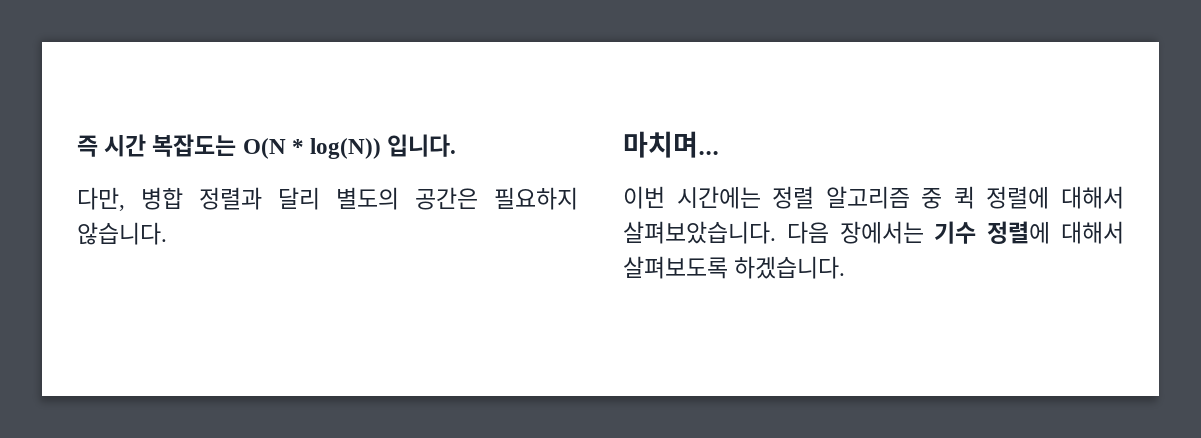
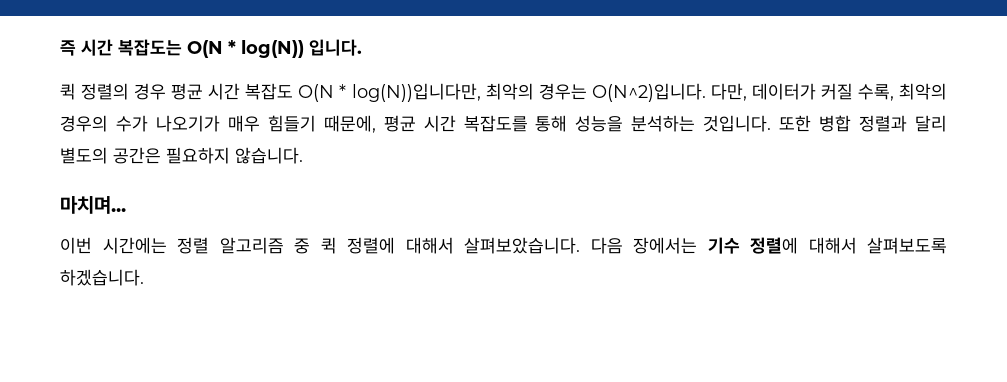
- 다만, 병합 정렬과 달리 별도의 공간은 필요하지 않습니다.
+ 퀵 정렬의 경우 평균 시간 복잡도 O(N * log(N))입니다만, 최악의 경우는 O(N^2)입니다. 다만, 데이터가 커질 수록, 최악의 경우의 수가 나오기가 매우 힘들기 때문에, 평균 시간 복잡도를 통해 성능을 분석하는 것입니다. 또한 병합 정렬과 달리 별도의 공간은 필요하지 않습니다.

